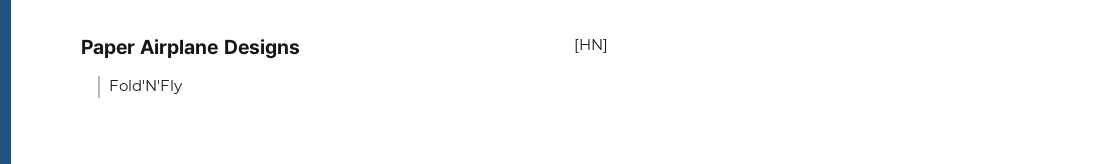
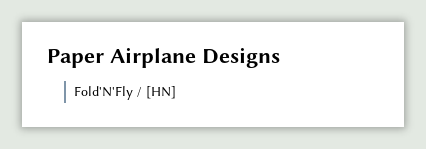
- Fold'N'Fly
- [HN]
+ Fold'N'Fly / [HN]

